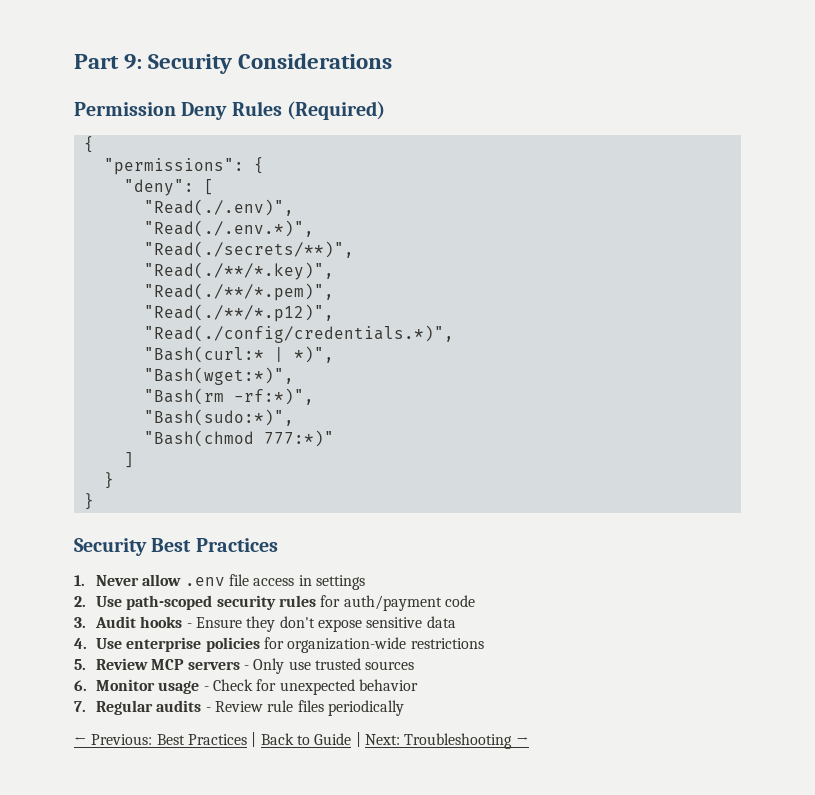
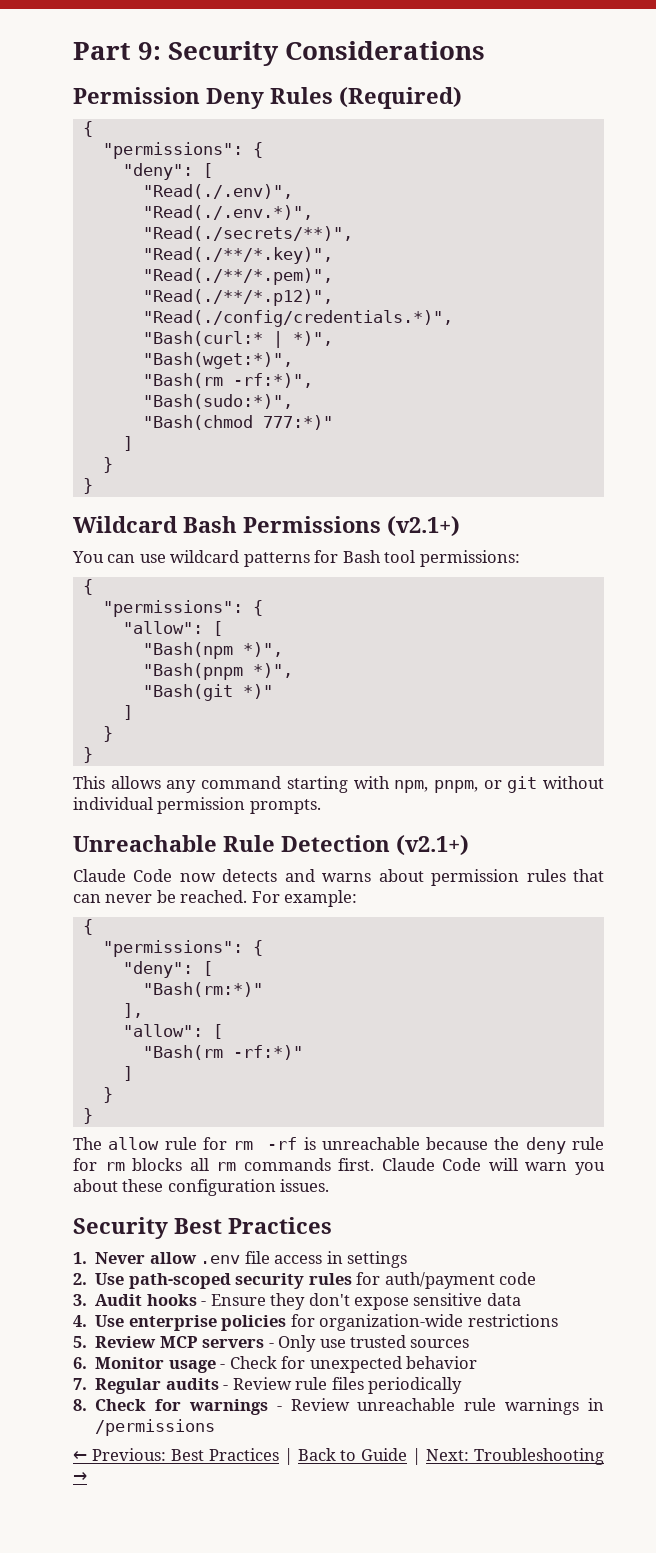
+ Wildcard Bash Permissions (v2.1+)
+ You can use wildcard patterns for Bash tool permissions:
+ {
+ "permissions": {
+ "allow": [
+ "Bash(npm *)",
+ "Bash(pnpm *)",
+ "Bash(git *)"
+ ]
+ }
+ }
+ This allows any command starting with npm, pnpm, or git without individual permission prompts.
+ Unreachable Rule Detection (v2.1+)
+ Claude Code now detects and warns about permission rules that can never be reached. For example:
+ {
+ "permissions": {
+ "deny": [
+ "Bash(rm:*)"
+ ],
+ "allow": [
+ "Bash(rm -rf:*)"
+ ]
+ }
+ }
+ The allow rule for rm -rf is unreachable because the deny rule for rm blocks all rm commands first. Claude Code will warn you about these configuration issues.
+ 8. Check for warnings - Review unreachable rule warnings in /permissions

